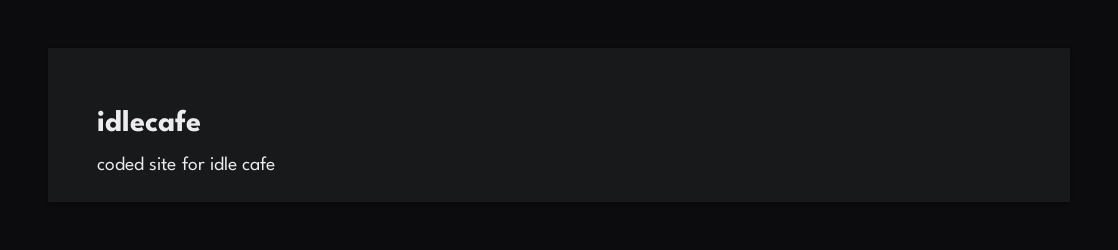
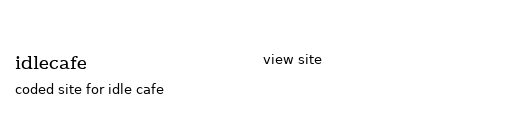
+ view site

